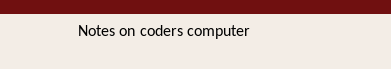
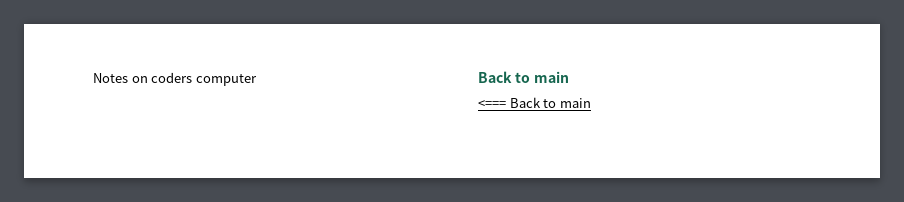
  Notes on coders computer
+ Back to main
+ <=== Back to main

